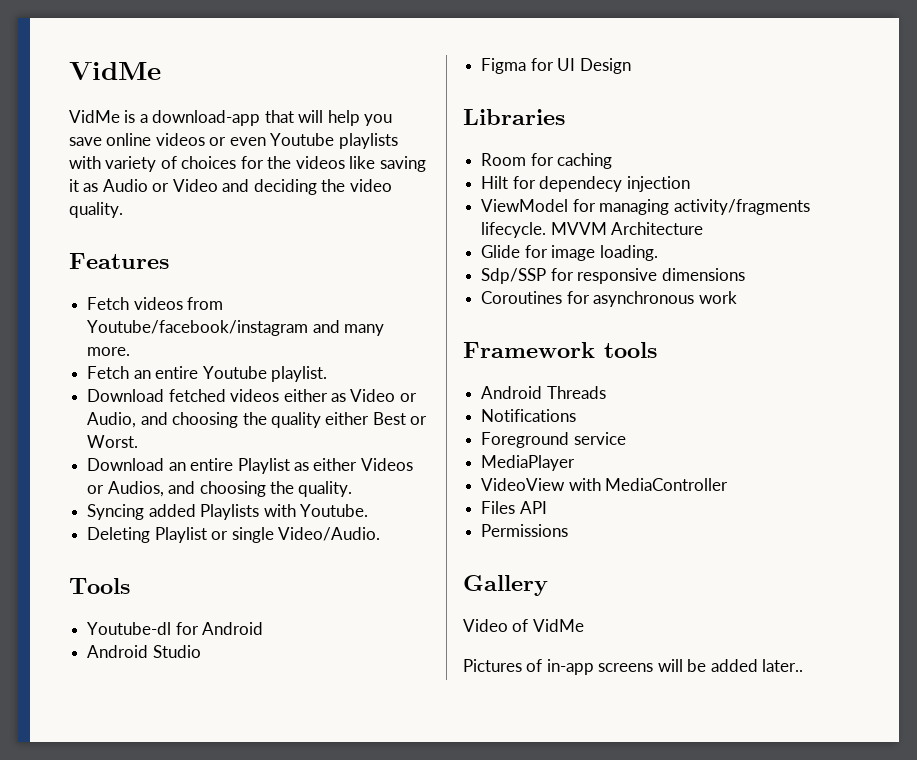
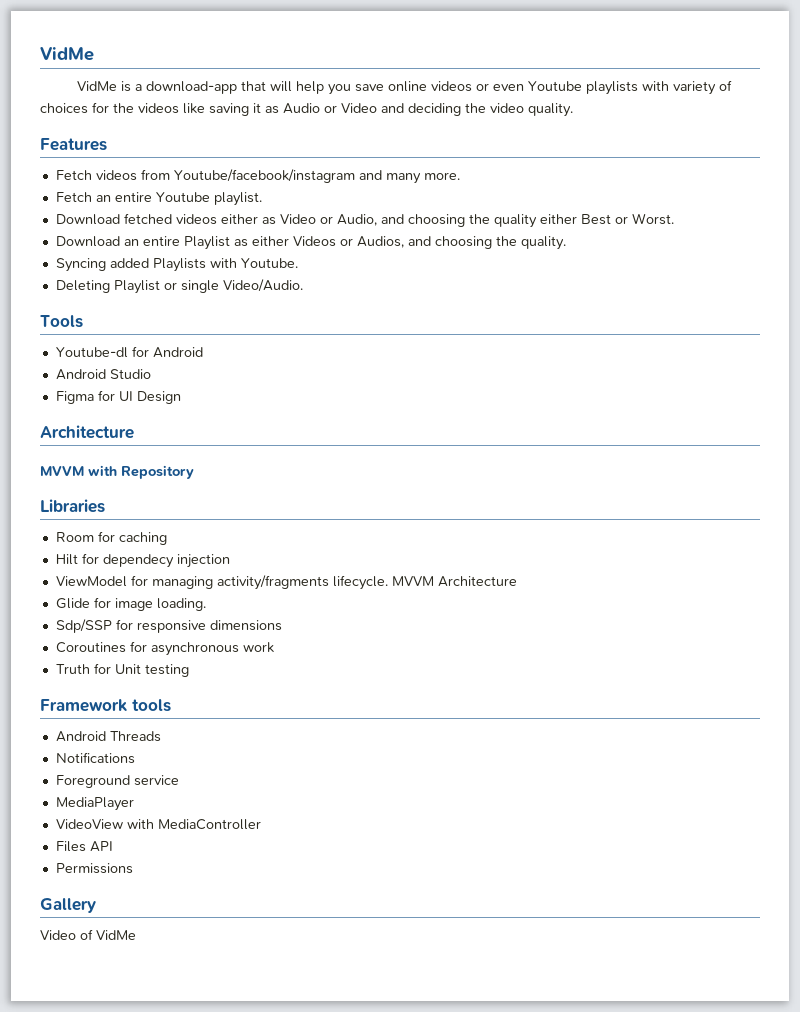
  Figma for UI Design
+ Architecture
+ MVVM with Repository
+ Truth for Unit testing
- Pictures of in-app screens will be added later..

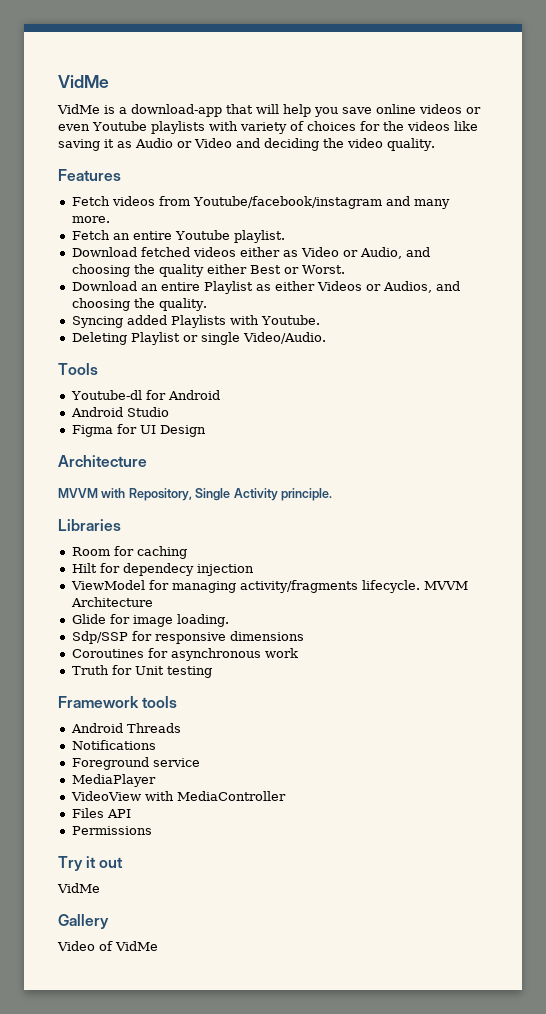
- MVVM with Repository
+ MVVM with Repository, Single Activity principle.
+ Try it out
+ VidMe

